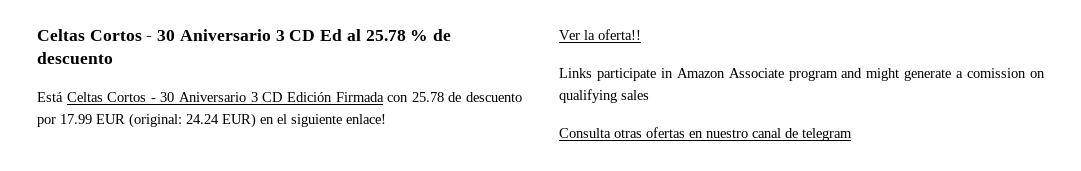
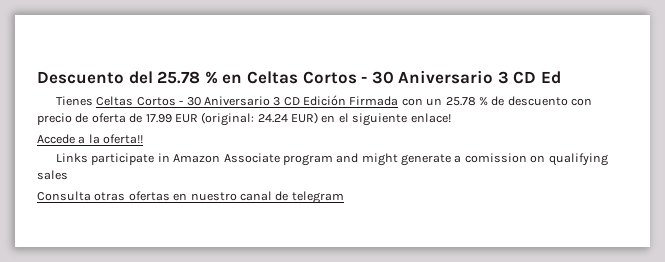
- Celtas Cortos - 30 Aniversario 3 CD Ed al 25.78 % de descuento
- Está Celtas Cortos - 30 Aniversario 3 CD Edición Firmada con 25.78 de descuento por 17.99 EUR (original: 24.24 EUR) en el siguiente enlace!
+ Descuento del 25.78 % en Celtas Cortos - 30 Aniversario 3 CD Ed
+ Tienes Celtas Cortos - 30 Aniversario 3 CD Edición Firmada con un 25.78 % de descuento con precio de oferta de 17.99 EUR (original: 24.24 EUR) en el siguiente enlace!
- Ver la oferta!!
+ Accede a la oferta!!

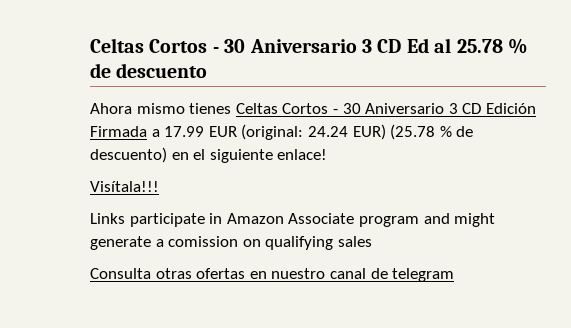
- Descuento del 25.78 % en Celtas Cortos - 30 Aniversario 3 CD Ed
- Tienes Celtas Cortos - 30 Aniversario 3 CD Edición Firmada con un 25.78 % de descuento con precio de oferta de 17.99 EUR (original: 24.24 EUR) en el siguiente enlace!
+ Celtas Cortos - 30 Aniversario 3 CD Ed al 25.78 % de descuento
+ Ahora mismo tienes Celtas Cortos - 30 Aniversario 3 CD Edición Firmada a 17.99 EUR (original: 24.24 EUR) (25.78 % de descuento) en el siguiente enlace!
- Accede a la oferta!!
+ Visítala!!!

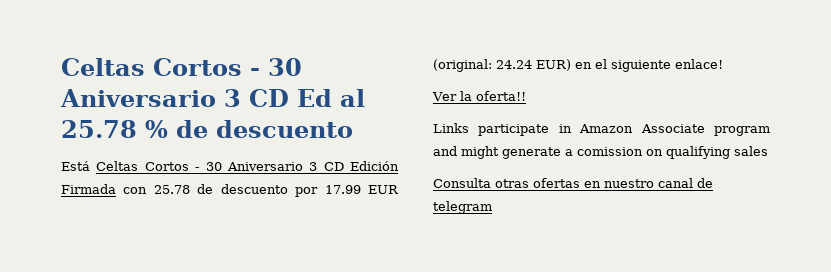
- Ahora mismo tienes Celtas Cortos - 30 Aniversario 3 CD Edición Firmada a 17.99 EUR (original: 24.24 EUR) (25.78 % de descuento) en el siguiente enlace!
+ Está Celtas Cortos - 30 Aniversario 3 CD Edición Firmada con 25.78 de descuento por 17.99 EUR (original: 24.24 EUR) en el siguiente enlace!
- Visítala!!!
+ Ver la oferta!!

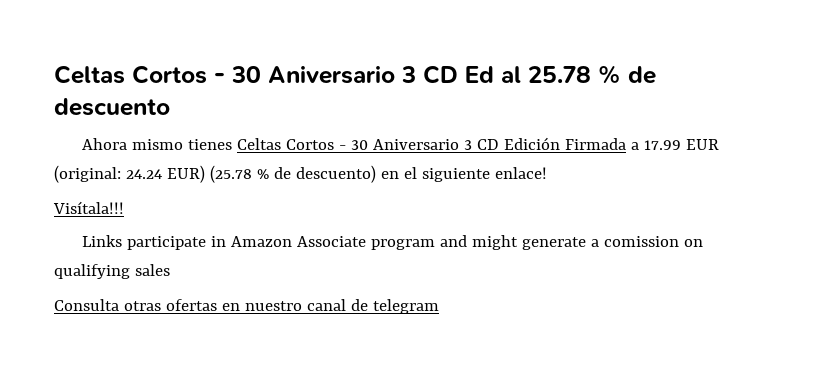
- Está Celtas Cortos - 30 Aniversario 3 CD Edición Firmada con 25.78 de descuento por 17.99 EUR (original: 24.24 EUR) en el siguiente enlace!
+ Ahora mismo tienes Celtas Cortos - 30 Aniversario 3 CD Edición Firmada a 17.99 EUR (original: 24.24 EUR) (25.78 % de descuento) en el siguiente enlace!
- Ver la oferta!!
+ Visítala!!!

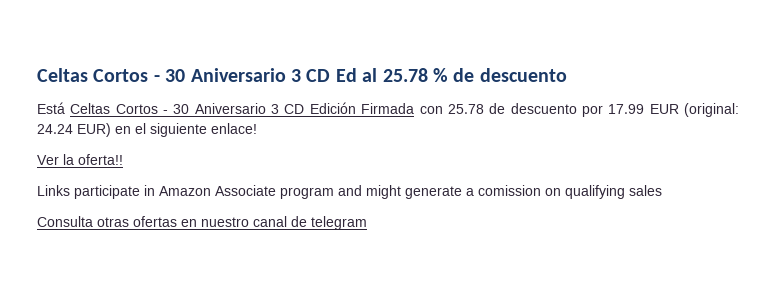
- Ahora mismo tienes Celtas Cortos - 30 Aniversario 3 CD Edición Firmada a 17.99 EUR (original: 24.24 EUR) (25.78 % de descuento) en el siguiente enlace!
+ Está Celtas Cortos - 30 Aniversario 3 CD Edición Firmada con 25.78 de descuento por 17.99 EUR (original: 24.24 EUR) en el siguiente enlace!
- Visítala!!!
+ Ver la oferta!!

